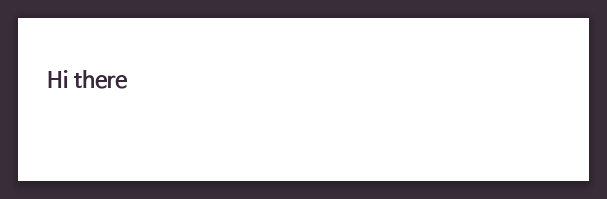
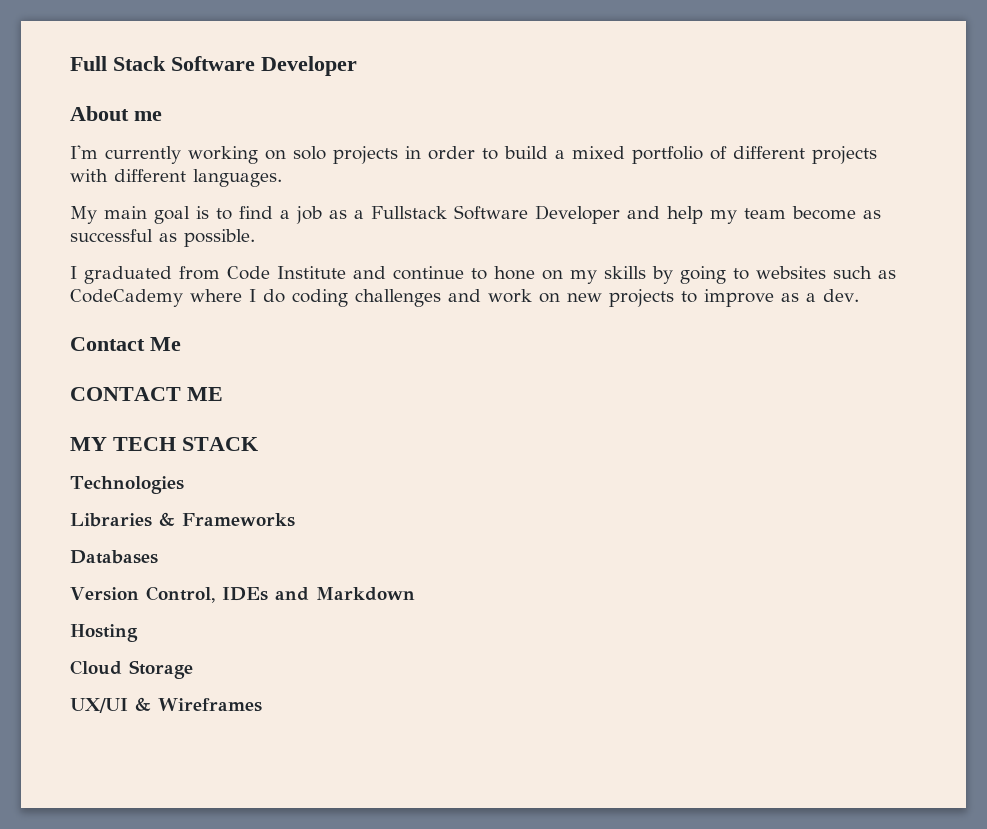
- Hi there
+ Full Stack Software Developer
+ About me
+ I'm currently working on solo projects in order to build a mixed portfolio of different projects with different languages.
+ My main goal is to find a job as a Fullstack Software Developer and help my team become as successful as possible.
+ I graduated from Code Institute and continue to hone on my skills by going to websites such as CodeCademy where I do coding challenges and work on new projects to improve as a dev.
+ Contact Me
+ CONTACT ME
+ MY TECH STACK
+ Technologies
+ Libraries & Frameworks
+ Databases
+ Version Control, IDEs and Markdown
+ Hosting
+ Cloud Storage
+ UX/UI & Wireframes

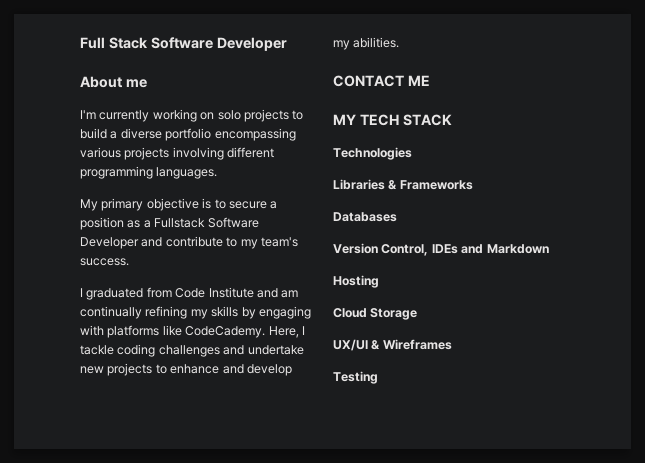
- I'm currently working on solo projects in order to build a mixed portfolio of different projects with different languages.
- My main goal is to find a job as a Fullstack Software Developer and help my team become as successful as possible.
+ I'm currently working on solo projects to build a diverse portfolio encompassing various projects involving different programming languages.
+ My primary objective is to secure a position as a Fullstack Software Developer and contribute to my team's success.
- I graduated from Code Institute and continue to hone on my skills by going to websites such as CodeCademy where I do coding challenges and work on new projects to improve as a dev.
- Contact Me
+ I graduated from Code Institute and am continually refining my skills by engaging with platforms like CodeCademy. Here, I tackle coding challenges and undertake new projects to enhance and develop my abilities.
+ Testing

